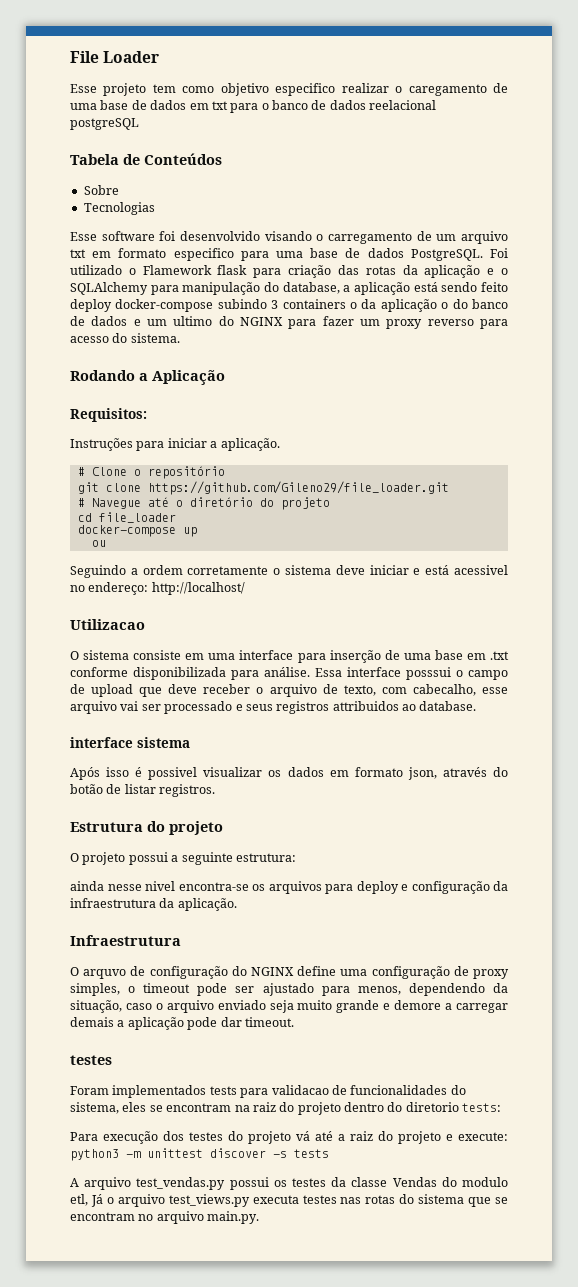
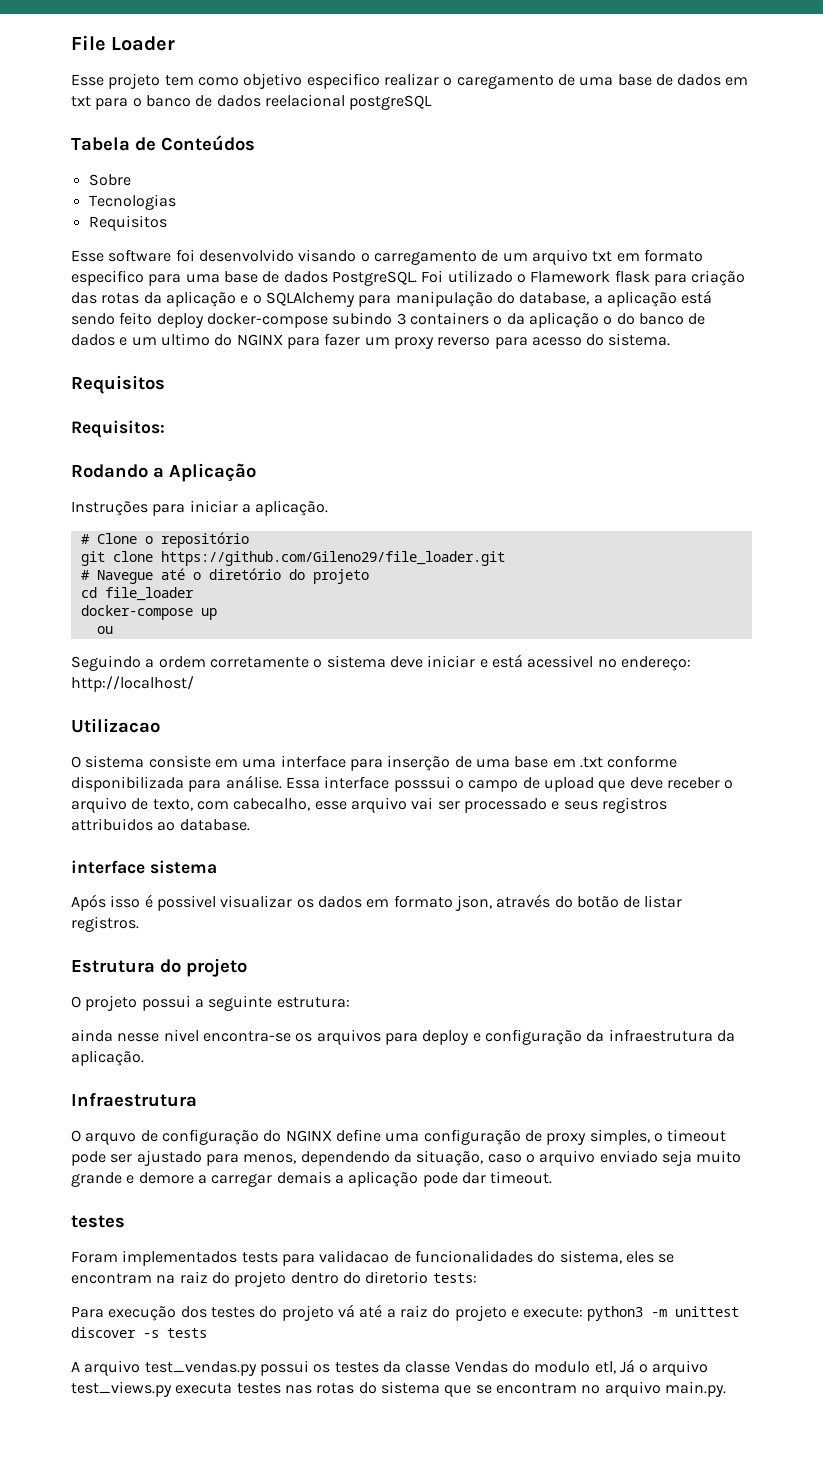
  Tecnologias
+ Requisitos
  Foi utilizado o Flamework flask para criação das rotas da aplicação e o SQLAlchemy para manipulação do database, a aplicação está sendo feito deploy docker-compose subindo 3 containers o da aplicação o do banco de dados e um ultimo do NGINX para fazer um proxy reverso para acesso do sistema.
+ Requisitos
+ Requisitos:
- Requisitos:

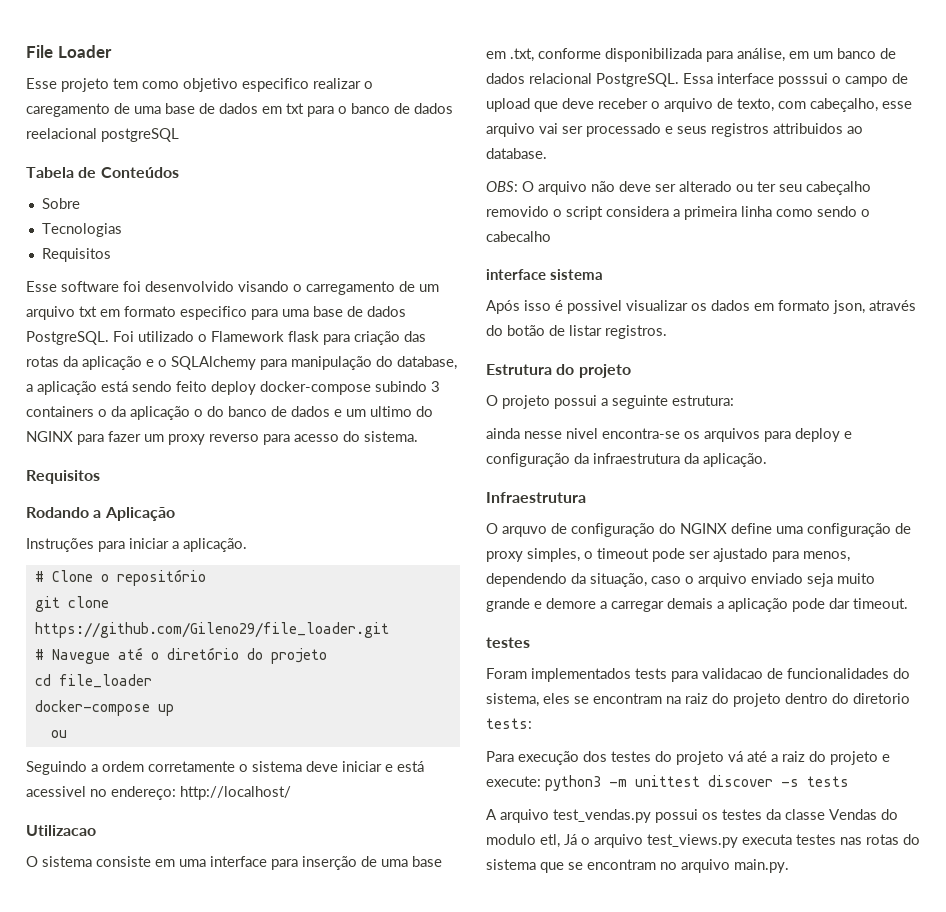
- Requisitos:
- O sistema consiste em uma interface para inserção de uma base em .txt conforme disponibilizada para análise.
+ O sistema consiste em uma interface para inserção de uma base em .txt, conforme disponibilizada para análise, em um banco de dados relacional PostgreSQL.
- Essa interface posssui o campo de upload que deve receber o arquivo de texto, com cabecalho, esse arquivo vai ser processado e seus registros attribuidos ao database.
+ Essa interface posssui o campo de upload que deve receber o arquivo de texto, com cabeçalho, esse arquivo vai ser processado e seus registros attribuidos ao database.
+ OBS: O arquivo não deve ser alterado ou ter seu cabeçalho removido o script considera a primeira linha como sendo o cabecalho

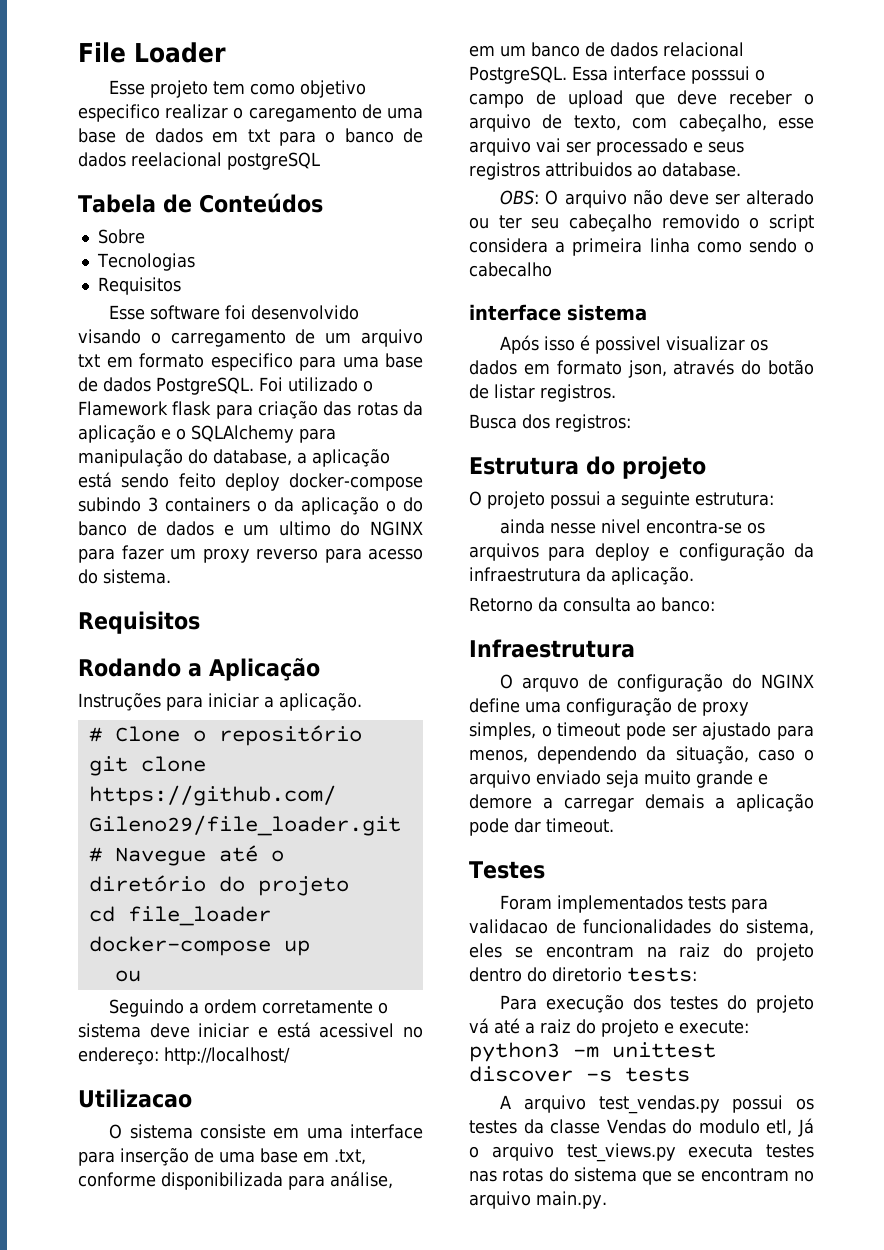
+ Busca dos registros:
+ Retorno da consulta ao banco:
  O arquvo de configuração do NGINX define uma configuração de proxy simples, o timeout pode ser ajustado para menos, dependendo da situação, caso o arquivo enviado seja muito grande e demore a carregar demais a aplicação pode dar timeout.
- testes
+ Testes

